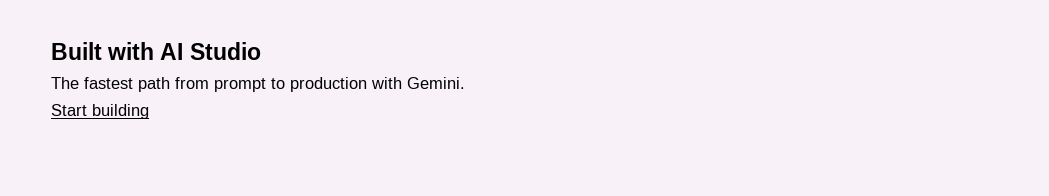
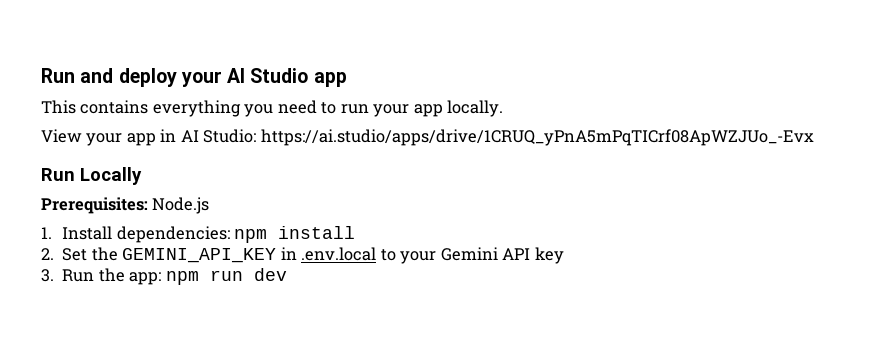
- Built with AI Studio
- The fastest path from prompt to production with Gemini.
- Start building
+ Run and deploy your AI Studio app
+ This contains everything you need to run your app locally.
+ View your app in AI Studio: https://ai.studio/apps/drive/1CRUQ_yPnA5mPqTICrf08ApWZJUo_-Evx
+ Run Locally
+ Prerequisites: Node.js
+ 1. Install dependencies: npm install
+ 2. Set the GEMINI_API_KEY in .env.local to your Gemini API key
+ 3. Run the app: npm run dev

